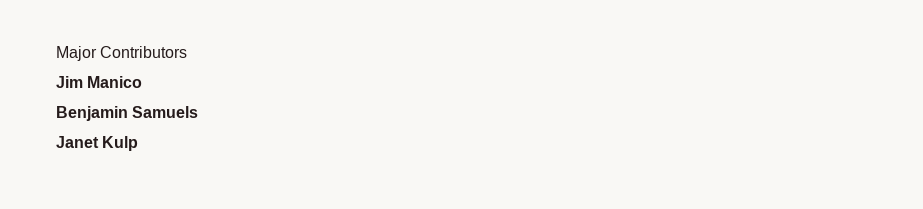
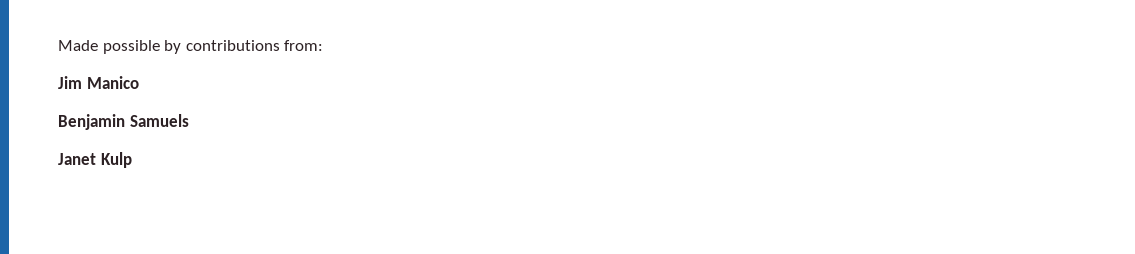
- Major Contributors
+ Made possible by contributions from:

